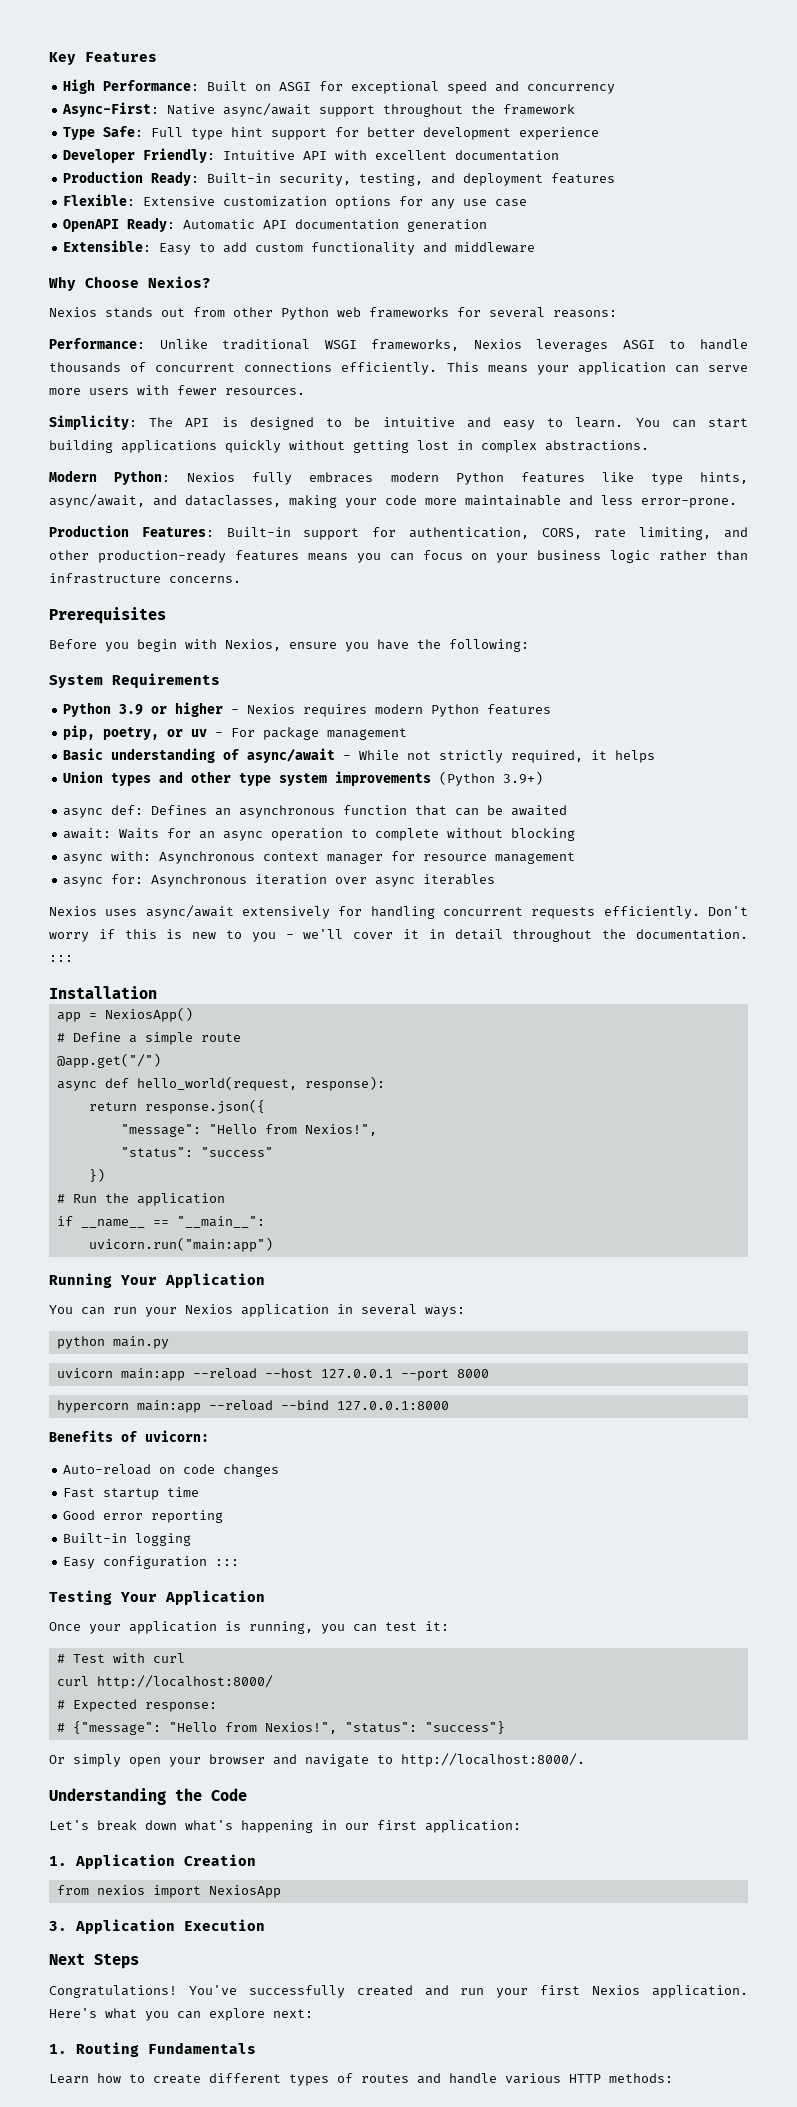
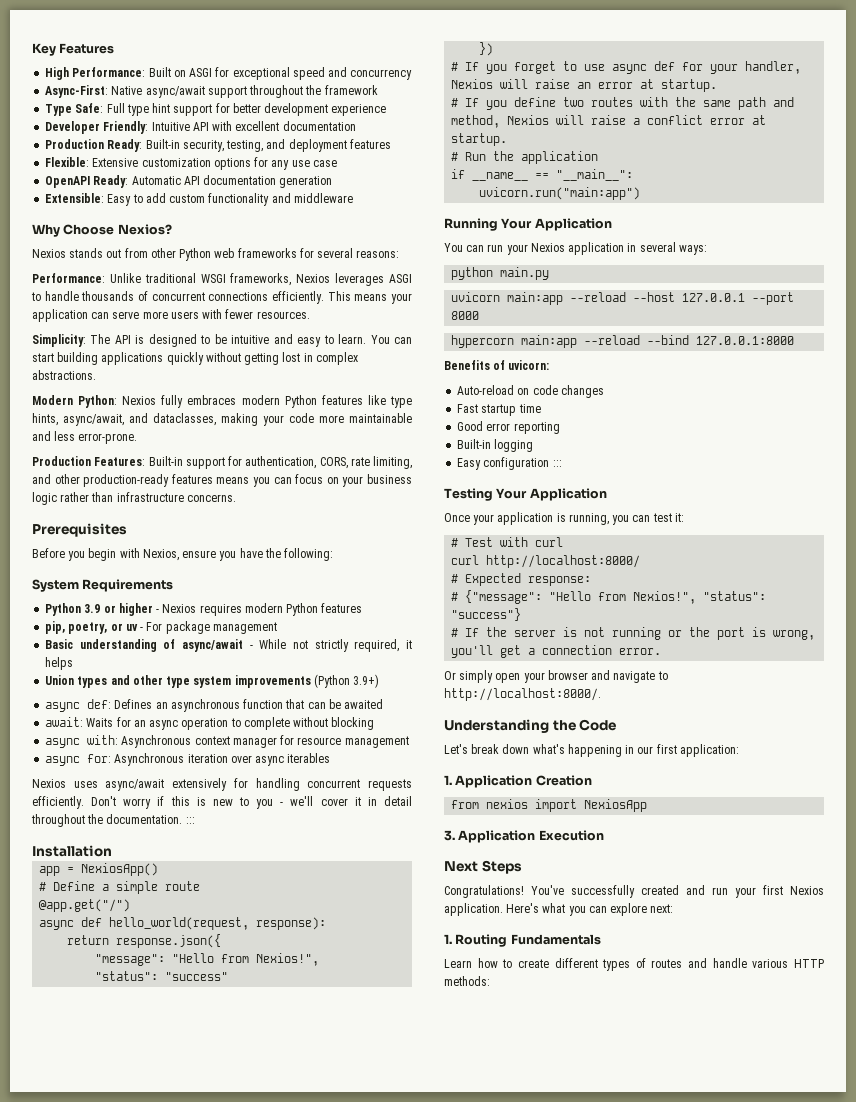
+ # If you forget to use async def for your handler, Nexios will raise an error at startup.
+ # If you define two routes with the same path and method, Nexios will raise a conflict error at startup.
+ # If the server is not running or the port is wrong, you'll get a connection error.

